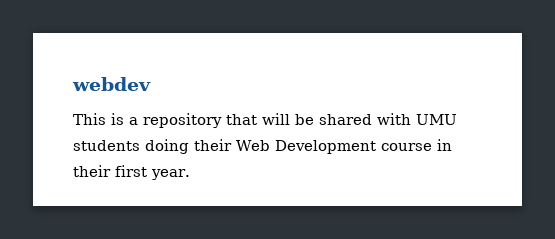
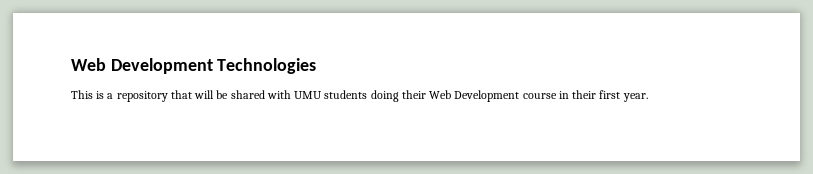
- webdev
+ Web Development Technologies

